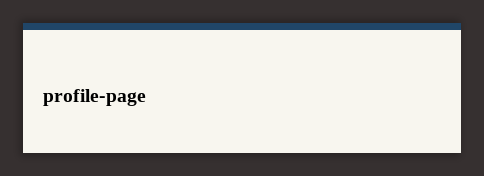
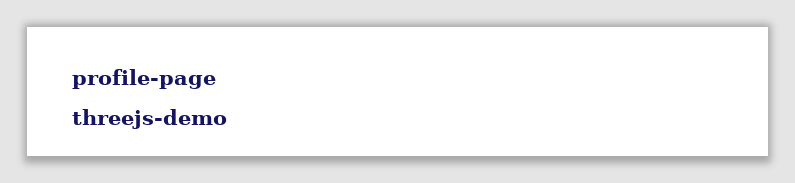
+ threejs-demo

